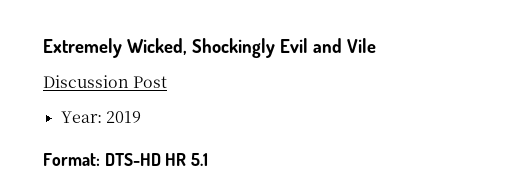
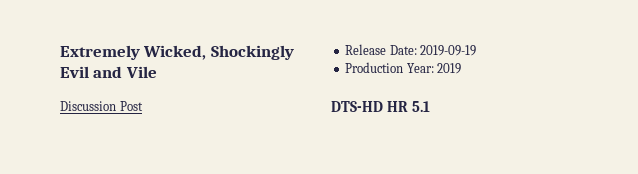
- Year: 2019
+ Release Date: 2019-09-19
+ Production Year: 2019
- Format: DTS-HD HR 5.1
+ DTS-HD HR 5.1

